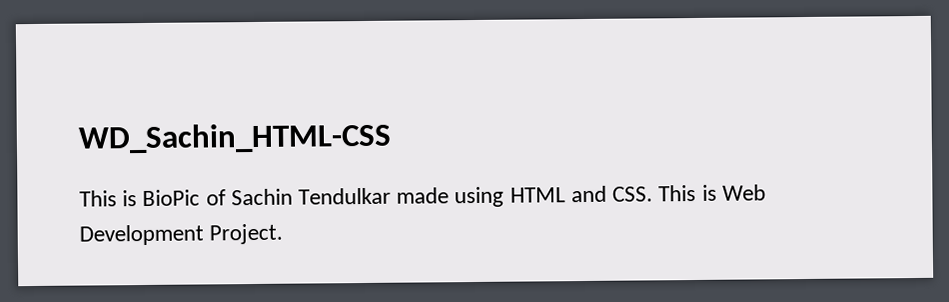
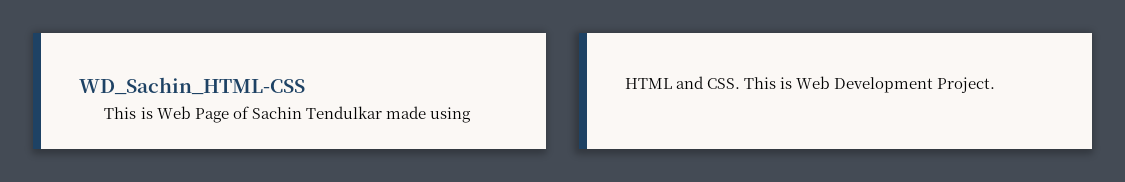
- This is BioPic of Sachin Tendulkar made using HTML and CSS. This is Web Development Project.
+ This is Web Page of Sachin Tendulkar made using HTML and CSS. This is Web Development Project.

